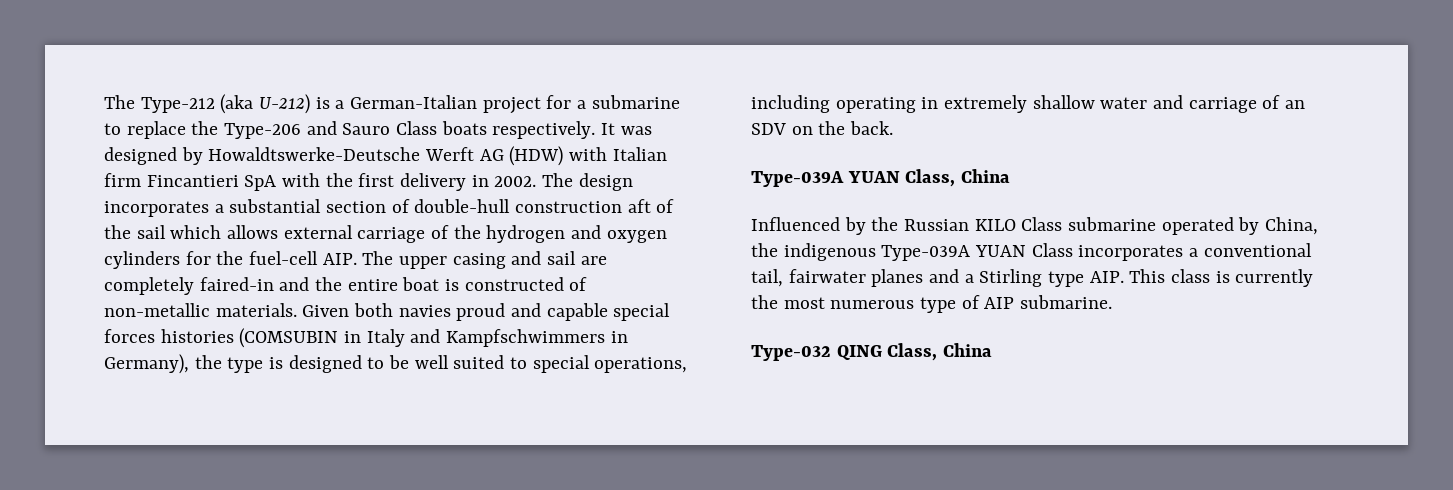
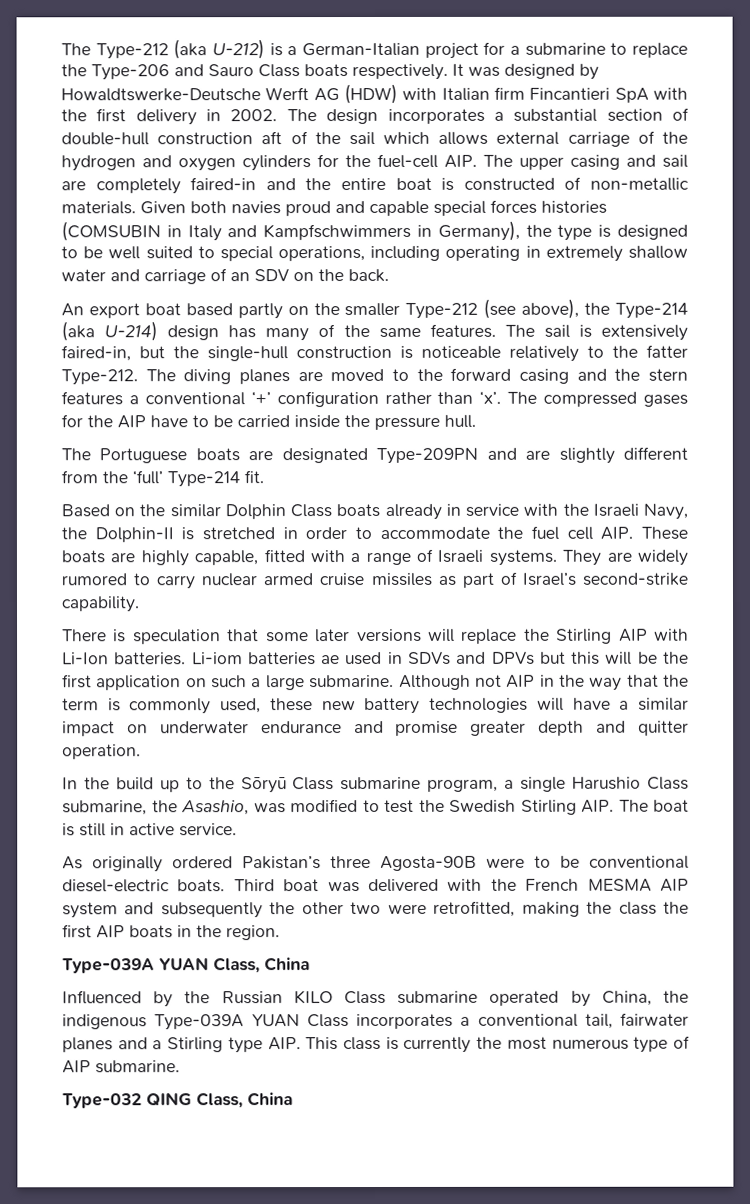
+ An export boat based partly on the smaller Type-212 (see above), the Type-214 (aka U-214) design has many of the same features. The sail is extensively faired-in, but the single-hull construction is noticeable relatively to the fatter Type-212. The diving planes are moved to the forward casing and the stern features a conventional ‘+’ configuration rather than ‘x’. The compressed gases for the AIP have to be carried inside the pressure hull.
+ The Portuguese boats are designated Type-209PN and are slightly different from the ‘full’ Type-214 fit.
+ Based on the similar Dolphin Class boats already in service with the Israeli Navy, the Dolphin-II is stretched in order to accommodate the fuel cell AIP. These boats are highly capable, fitted with a range of Israeli systems. They are widely rumored to carry nuclear armed cruise missiles as part of Israel’s second-strike capability.
+ There is speculation that some later versions will replace the Stirling AIP with Li-Ion batteries. Li-iom batteries ae used in SDVs and DPVs but this will be the first application on such a large submarine. Although not AIP in the way that the term is commonly used, these new battery technologies will have a similar impact on underwater endurance and promise greater depth and quitter operation.
+ In the build up to the Sōryū Class submarine program, a single Harushio Class submarine, the Asashio, was modified to test the Swedish Stirling AIP. The boat is still in active service.
+ As originally ordered Pakistan’s three Agosta-90B were to be conventional diesel-electric boats. Third boat was delivered with the French MESMA AIP system and subsequently the other two were retrofitted, making the class the first AIP boats in the region.

